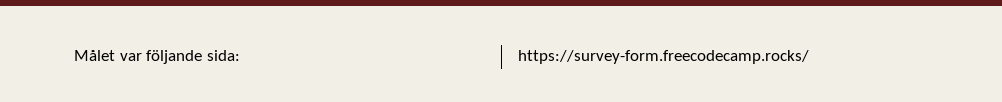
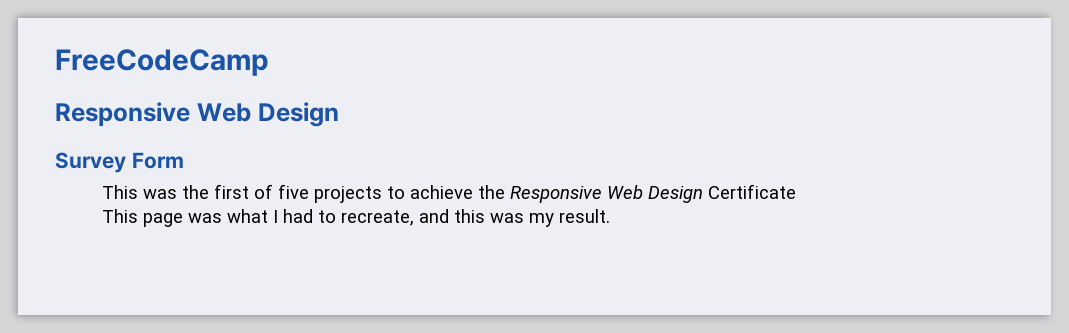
- Målet var följande sida: https://survey-form.freecodecamp.rocks/
+ FreeCodeCamp
+ Responsive Web Design
+ Survey Form
+ This was the first of five projects to achieve the Responsive Web Design Certificate
+ This page was what I had to recreate, and this was my result.

